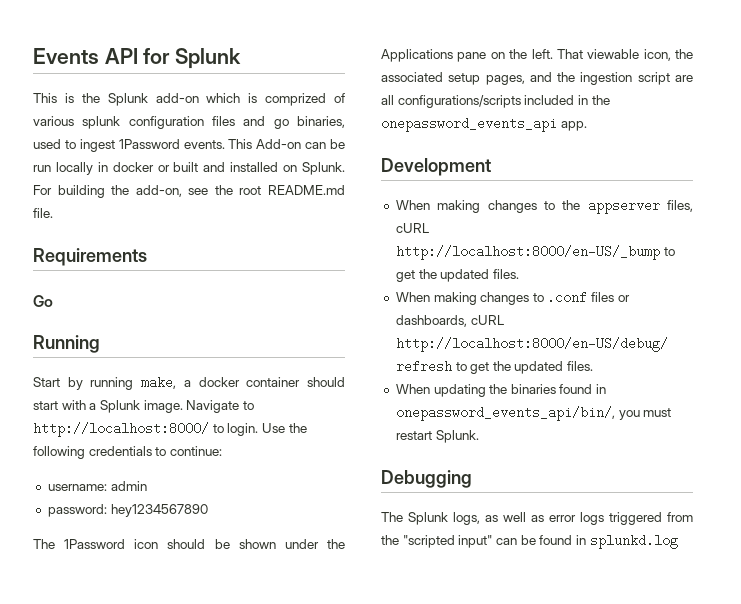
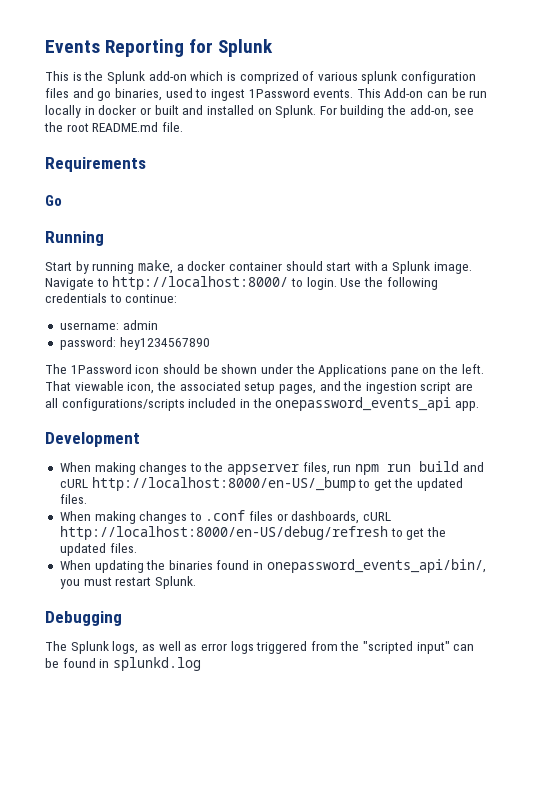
- Events API for Splunk
+ Events Reporting for Splunk
- When making changes to the appserver files, cURL http://localhost:8000/en-US/_bump to get the updated files.
+ When making changes to the appserver files, run npm run build and cURL http://localhost:8000/en-US/_bump to get the updated files.

